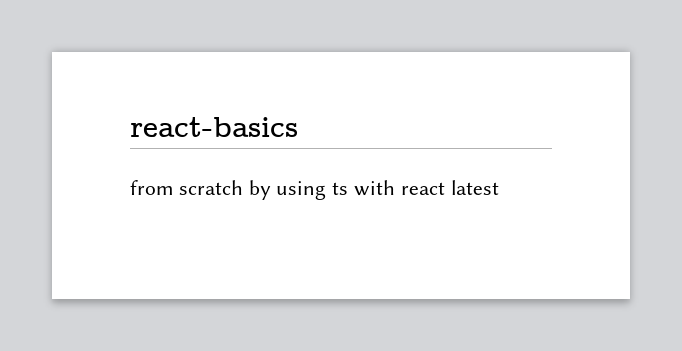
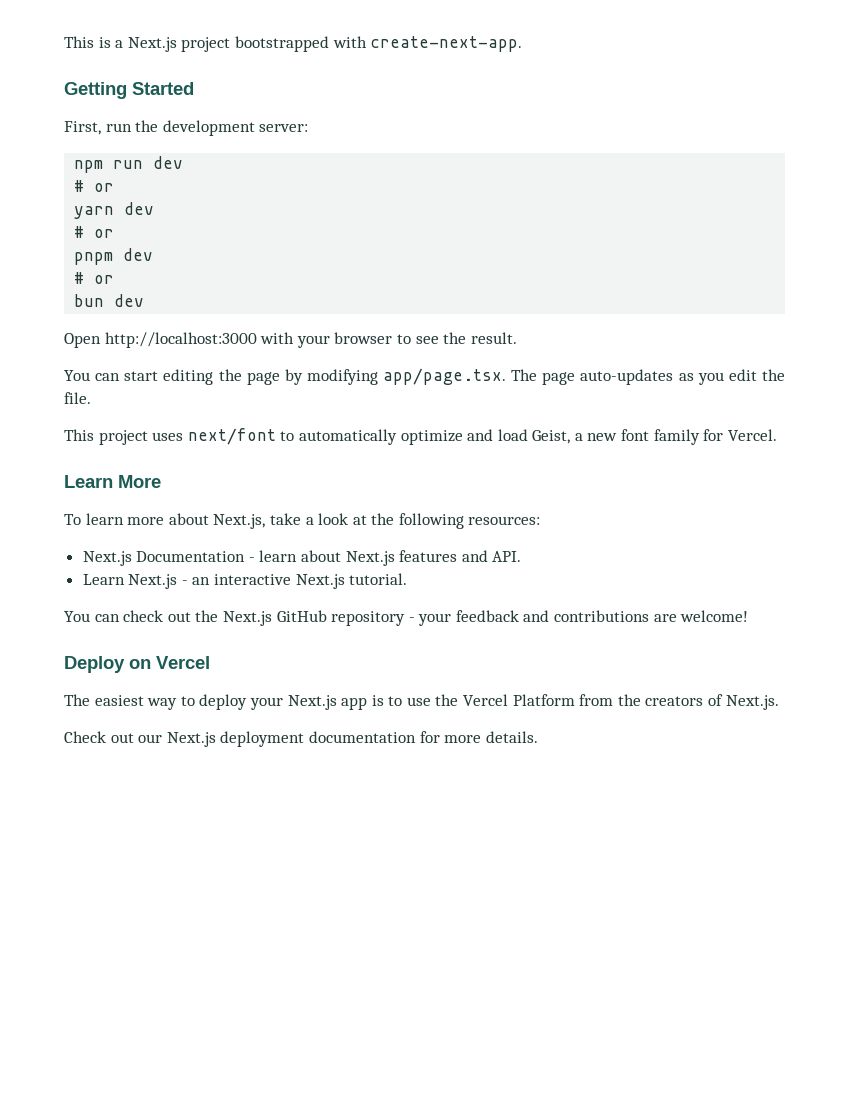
- react-basics
- from scratch by using ts with react latest
+ This is a Next.js project bootstrapped with create-next-app.
+ Getting Started
+ First, run the development server:
+ npm run dev
+ # or
+ yarn dev
+ # or
+ pnpm dev
+ # or
+ bun dev
+ Open http://localhost:3000 with your browser to see the result.
+ You can start editing the page by modifying app/page.tsx. The page auto-updates as you edit the file.
+ This project uses next/font to automatically optimize and load Geist, a new font family for Vercel.
+ Learn More
+ To learn more about Next.js, take a look at the following resources:
+ Next.js Documentation - learn about Next.js features and API.
+ Learn Next.js - an interactive Next.js tutorial.
+ You can check out the Next.js GitHub repository - your feedback and contributions are welcome!
+ Deploy on Vercel
+ The easiest way to deploy your Next.js app is to use the Vercel Platform from the creators of Next.js.
+ Check out our Next.js deployment documentation for more details.

